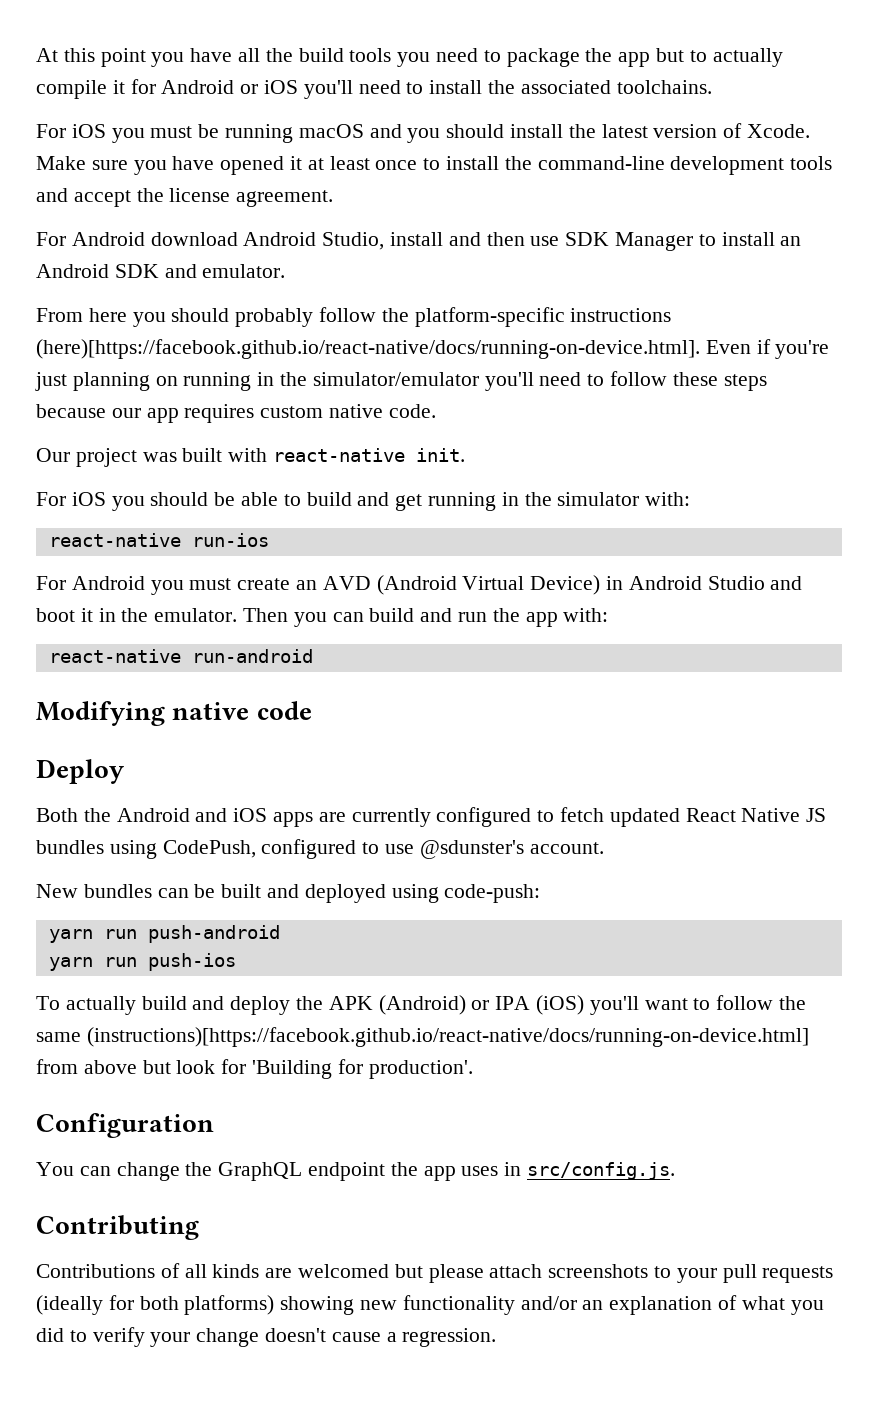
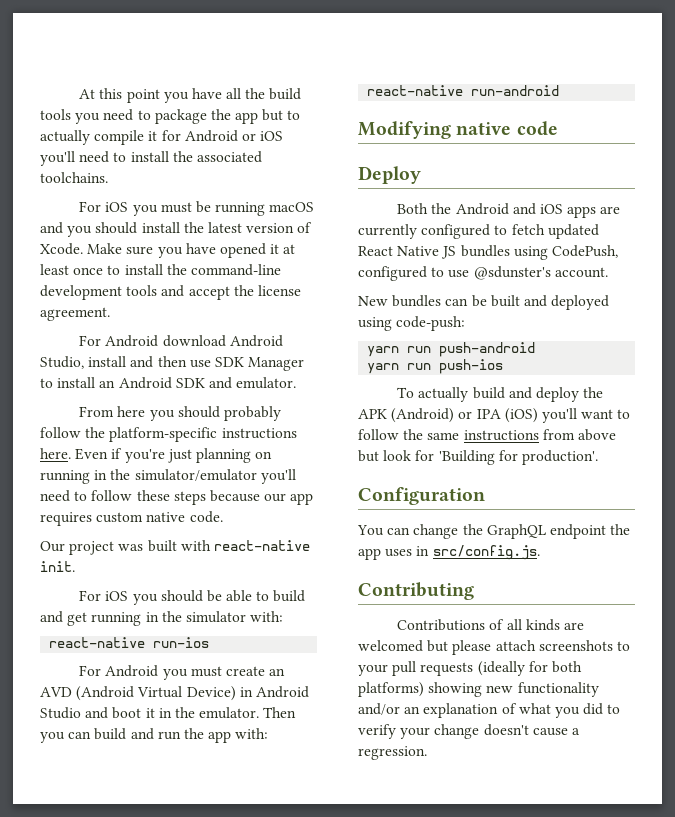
- From here you should probably follow the platform-specific instructions (here)[https://facebook.github.io/react-native/docs/running-on-device.html]. Even if you're just planning on running in the simulator/emulator you'll need to follow these steps because our app requires custom native code.
+ From here you should probably follow the platform-specific instructions here. Even if you're just planning on running in the simulator/emulator you'll need to follow these steps because our app requires custom native code.
- To actually build and deploy the APK (Android) or IPA (iOS) you'll want to follow the same (instructions)[https://facebook.github.io/react-native/docs/running-on-device.html] from above but look for 'Building for production'.
+ To actually build and deploy the APK (Android) or IPA (iOS) you'll want to follow the same instructions from above but look for 'Building for production'.

